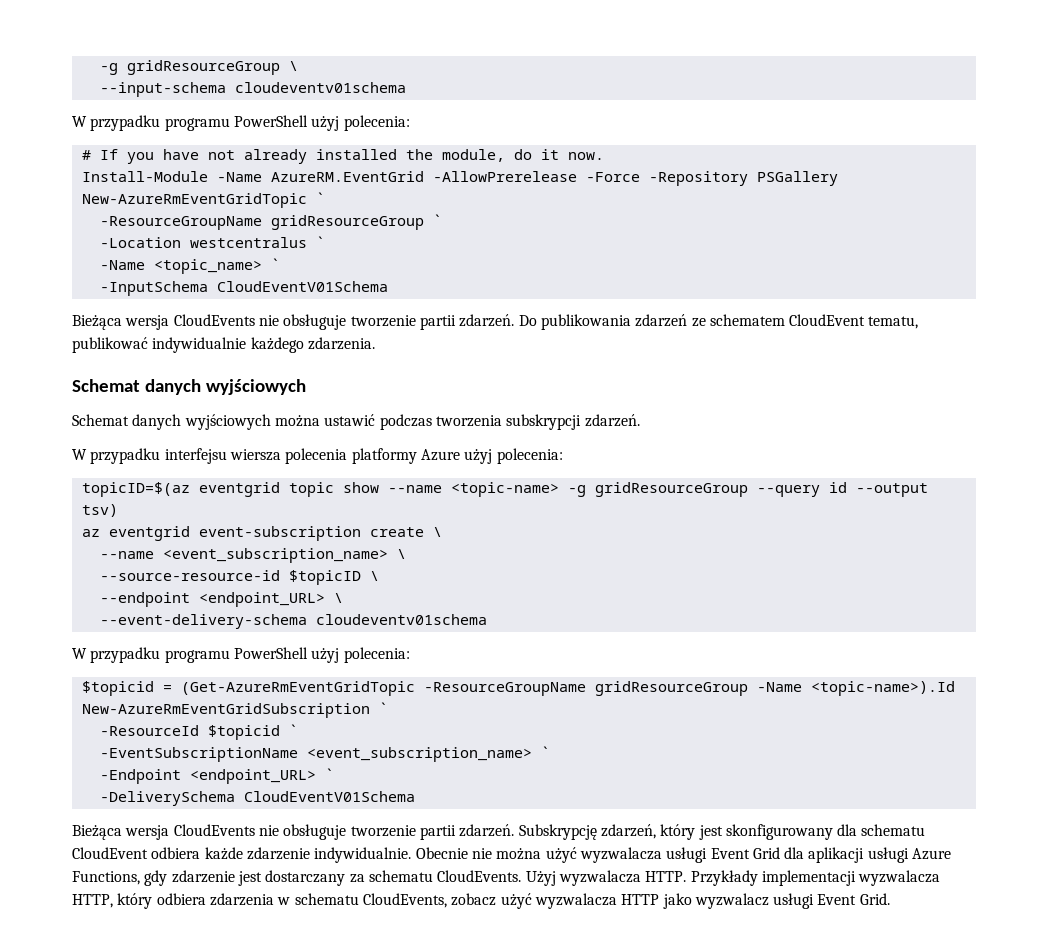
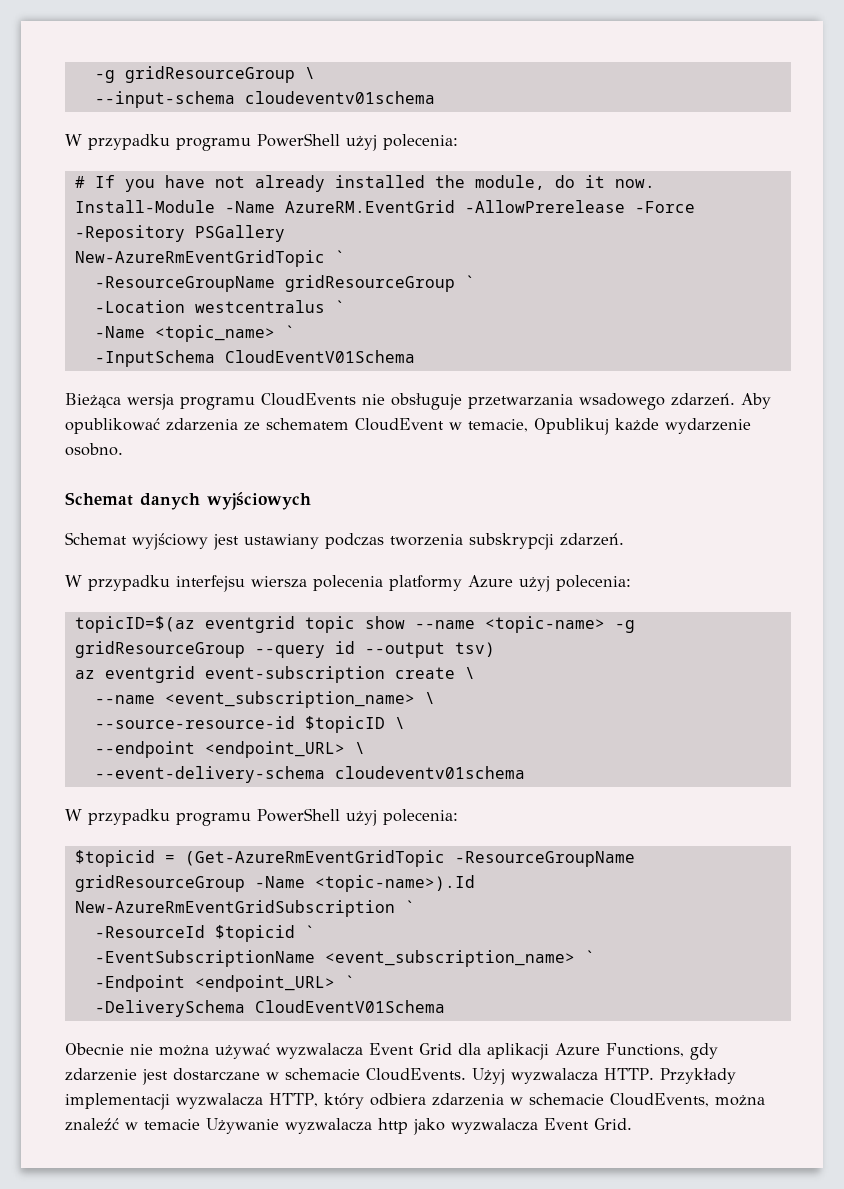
- Bieżąca wersja CloudEvents nie obsługuje tworzenie partii zdarzeń. Do publikowania zdarzeń ze schematem CloudEvent tematu, publikować indywidualnie każdego zdarzenia.
+ Bieżąca wersja programu CloudEvents nie obsługuje przetwarzania wsadowego zdarzeń. Aby opublikować zdarzenia ze schematem CloudEvent w temacie, Opublikuj każde wydarzenie osobno.
- Schemat danych wyjściowych można ustawić podczas tworzenia subskrypcji zdarzeń.
+ Schemat wyjściowy jest ustawiany podczas tworzenia subskrypcji zdarzeń.
- Bieżąca wersja CloudEvents nie obsługuje tworzenie partii zdarzeń. Subskrypcję zdarzeń, który jest skonfigurowany dla schematu CloudEvent odbiera każde zdarzenie indywidualnie. Obecnie nie można użyć wyzwalacza usługi Event Grid dla aplikacji usługi Azure Functions, gdy zdarzenie jest dostarczany za schematu CloudEvents.
+ Obecnie nie można używać wyzwalacza Event Grid dla aplikacji Azure Functions, gdy zdarzenie jest dostarczane w schemacie CloudEvents.
- Przykłady implementacji wyzwalacza HTTP, który odbiera zdarzenia w schematu CloudEvents, zobacz użyć wyzwalacza HTTP jako wyzwalacz usługi Event Grid.
+ Przykłady implementacji wyzwalacza HTTP, który odbiera zdarzenia w schemacie CloudEvents, można znaleźć w temacie Używanie wyzwalacza http jako wyzwalacza Event Grid.

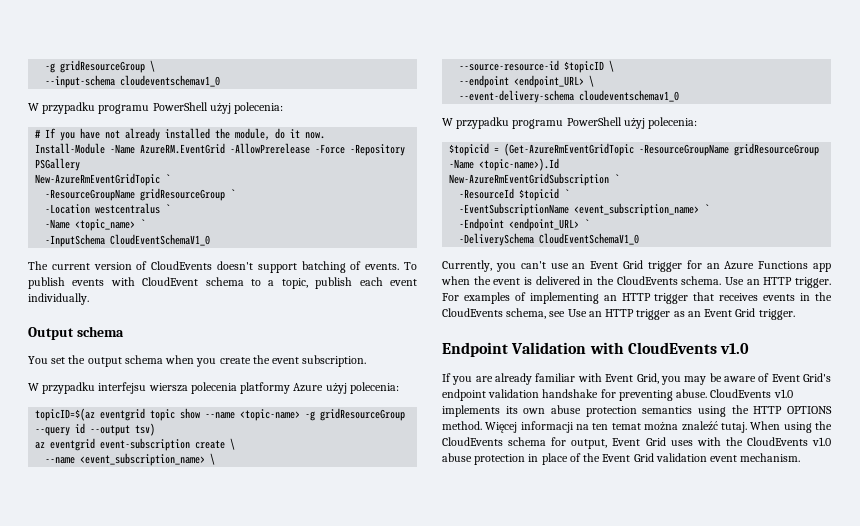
- --input-schema cloudeventv01schema
+ --input-schema cloudeventschemav1_0
- -InputSchema CloudEventV01Schema
- Bieżąca wersja programu CloudEvents nie obsługuje przetwarzania wsadowego zdarzeń. Aby opublikować zdarzenia ze schematem CloudEvent w temacie, Opublikuj każde wydarzenie osobno.
- Schemat danych wyjściowych
- Schemat wyjściowy jest ustawiany podczas tworzenia subskrypcji zdarzeń.
+ -InputSchema CloudEventSchemaV1_0
+ The current version of CloudEvents doesn't support batching of events. To publish events with CloudEvent schema to a topic, publish each event individually.
+ Output schema
+ You set the output schema when you create the event subscription.
- --event-delivery-schema cloudeventv01schema
+ --event-delivery-schema cloudeventschemav1_0
- -DeliverySchema CloudEventV01Schema
- Obecnie nie można używać wyzwalacza Event Grid dla aplikacji Azure Functions, gdy zdarzenie jest dostarczane w schemacie CloudEvents. Użyj wyzwalacza HTTP. Przykłady implementacji wyzwalacza HTTP, który odbiera zdarzenia w schemacie CloudEvents, można znaleźć w temacie Używanie wyzwalacza http jako wyzwalacza Event Grid.
+ -DeliverySchema CloudEventSchemaV1_0
+ Currently, you can't use an Event Grid trigger for an Azure Functions app when the event is delivered in the CloudEvents schema. Use an HTTP trigger. For examples of implementing an HTTP trigger that receives events in the CloudEvents schema, see Use an HTTP trigger as an Event Grid trigger.
+ Endpoint Validation with CloudEvents v1.0
+ If you are already familiar with Event Grid, you may be aware of Event Grid's endpoint validation handshake for preventing abuse. CloudEvents v1.0 implements its own abuse protection semantics using the HTTP OPTIONS method. Więcej informacji na ten temat można znaleźć tutaj. When using the CloudEvents schema for output, Event Grid uses with the CloudEvents v1.0 abuse protection in place of the Event Grid validation event mechanism.

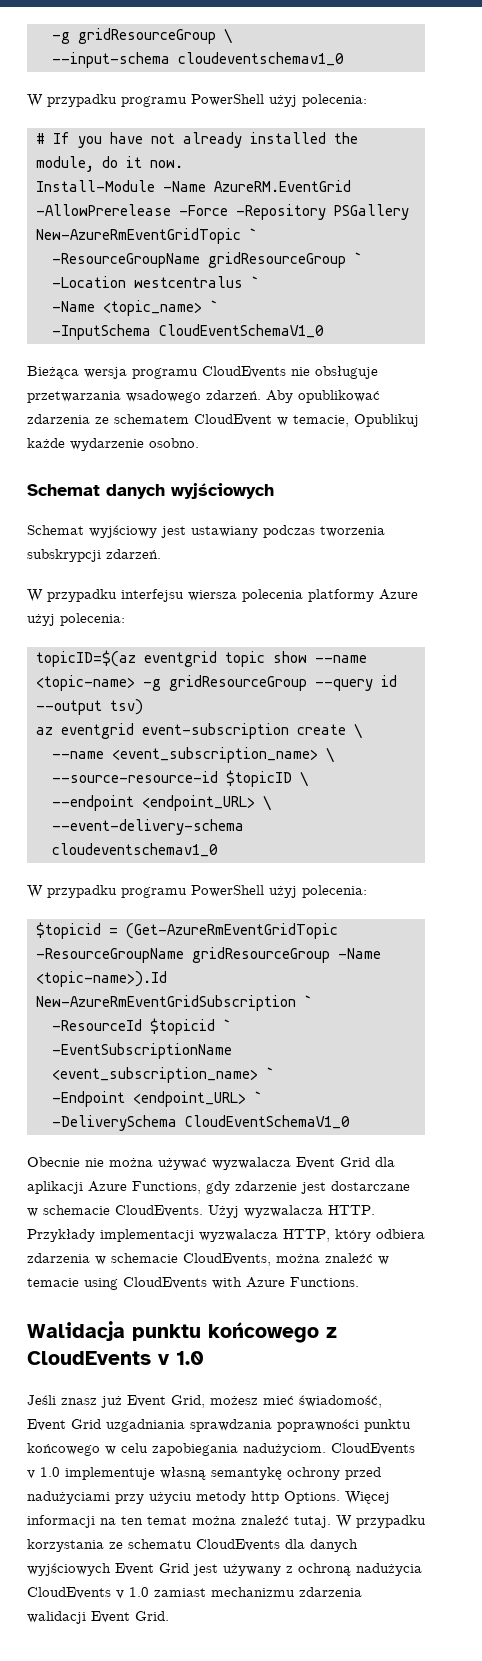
- The current version of CloudEvents doesn't support batching of events. To publish events with CloudEvent schema to a topic, publish each event individually.
- Output schema
- You set the output schema when you create the event subscription.
+ Bieżąca wersja programu CloudEvents nie obsługuje przetwarzania wsadowego zdarzeń. Aby opublikować zdarzenia ze schematem CloudEvent w temacie, Opublikuj każde wydarzenie osobno.
+ Schemat danych wyjściowych
+ Schemat wyjściowy jest ustawiany podczas tworzenia subskrypcji zdarzeń.
- Currently, you can't use an Event Grid trigger for an Azure Functions app when the event is delivered in the CloudEvents schema. Use an HTTP trigger. For examples of implementing an HTTP trigger that receives events in the CloudEvents schema, see Use an HTTP trigger as an Event Grid trigger.
- Endpoint Validation with CloudEvents v1.0
- If you are already familiar with Event Grid, you may be aware of Event Grid's endpoint validation handshake for preventing abuse. CloudEvents v1.0 implements its own abuse protection semantics using the HTTP OPTIONS method.
+ Obecnie nie można używać wyzwalacza Event Grid dla aplikacji Azure Functions, gdy zdarzenie jest dostarczane w schemacie CloudEvents. Użyj wyzwalacza HTTP. Przykłady implementacji wyzwalacza HTTP, który odbiera zdarzenia w schemacie CloudEvents, można znaleźć w temacie using CloudEvents with Azure Functions.
+ Walidacja punktu końcowego z CloudEvents v 1.0
+ Jeśli znasz już Event Grid, możesz mieć świadomość, Event Grid uzgadniania sprawdzania poprawności punktu końcowego w celu zapobiegania nadużyciom. CloudEvents v 1.0 implementuje własną semantykę ochrony przed nadużyciami przy użyciu metody http Options.
- When using the CloudEvents schema for output, Event Grid uses with the CloudEvents v1.0 abuse protection in place of the Event Grid validation event mechanism.
+ W przypadku korzystania ze schematu CloudEvents dla danych wyjściowych Event Grid jest używany z ochroną nadużycia CloudEvents v 1.0 zamiast mechanizmu zdarzenia walidacji Event Grid.

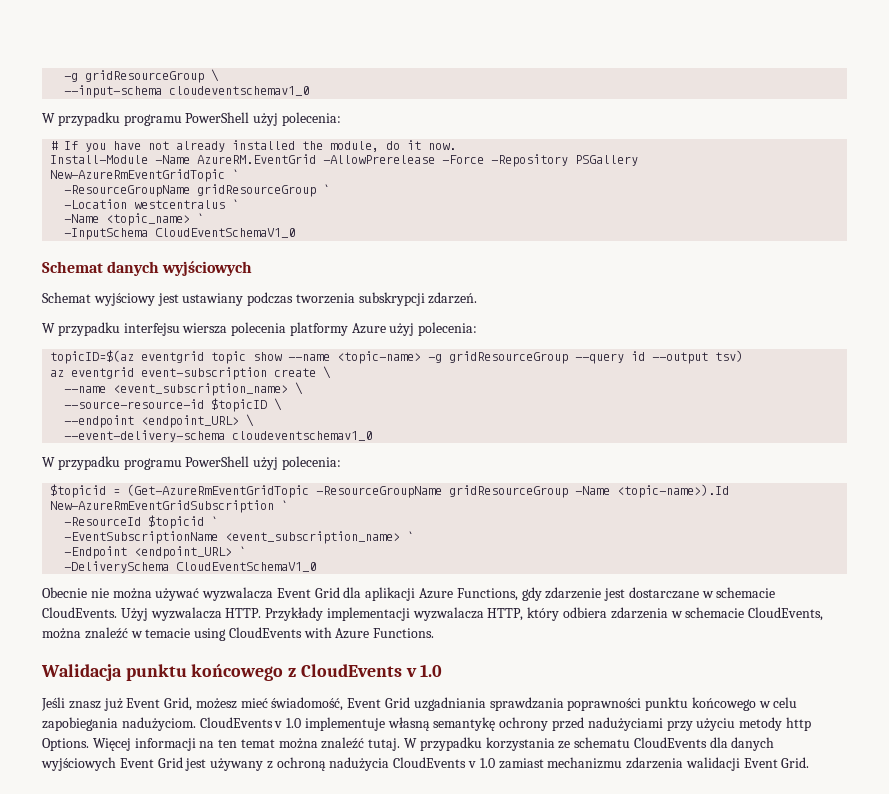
- Bieżąca wersja programu CloudEvents nie obsługuje przetwarzania wsadowego zdarzeń. Aby opublikować zdarzenia ze schematem CloudEvent w temacie, Opublikuj każde wydarzenie osobno.

